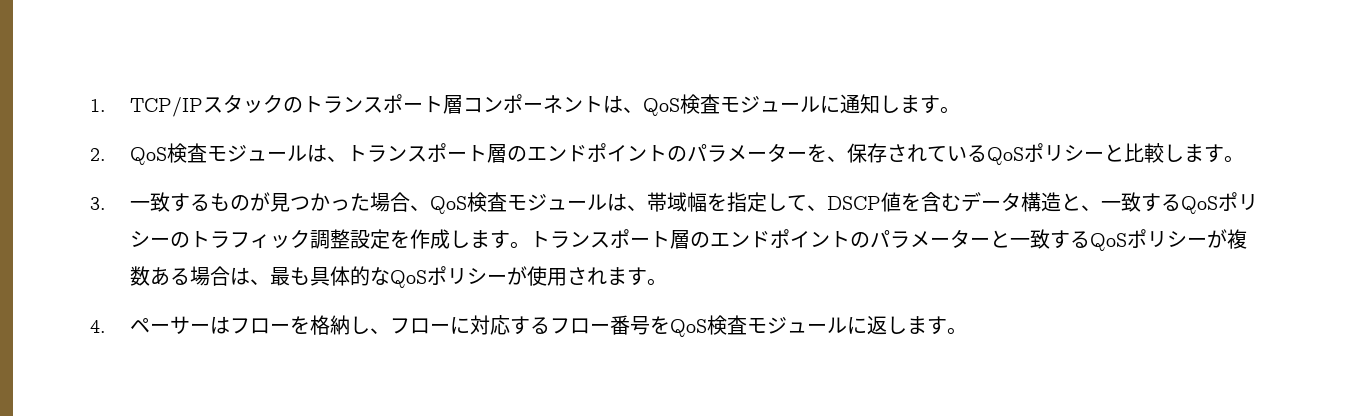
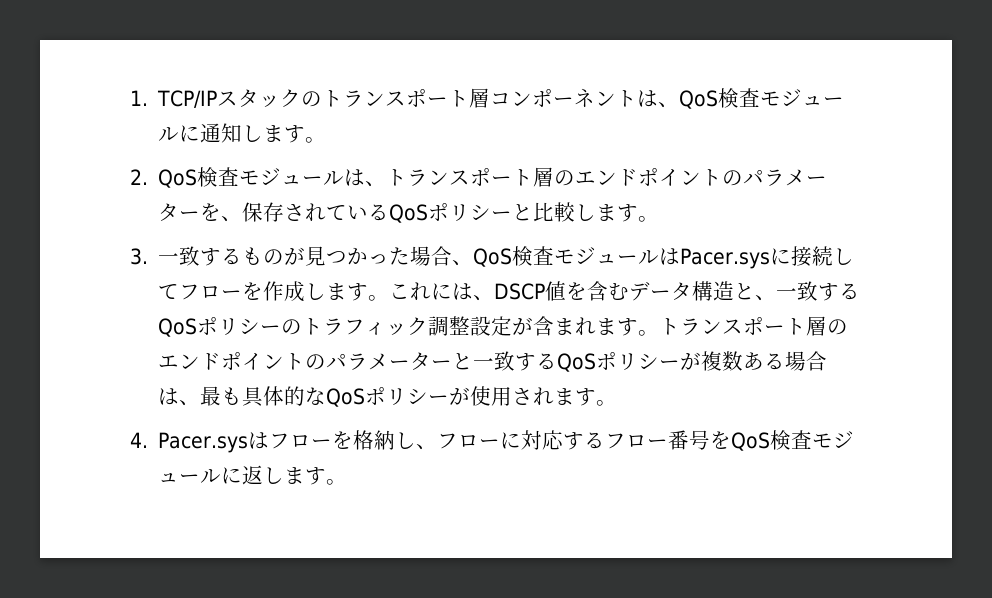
- 3.一致するものが見つかった場合、QoS検査モジュールは、帯域幅を指定して、DSCP値を含むデータ構造と、一致するQoSポリシーのトラフィック調整設定を作成します。
+ 3.一致するものが見つかった場合、QoS検査モジュールはPacer.sysに接続してフローを作成します。これには、DSCP値を含むデータ構造と、一致するQoSポリシーのトラフィック調整設定が含まれます。
- 4.ペーサーはフローを格納し、フローに対応するフロー番号をQoS検査モジュールに返します。
+ 4. Pacer.sysはフローを格納し、フローに対応するフロー番号をQoS検査モジュールに返します。

